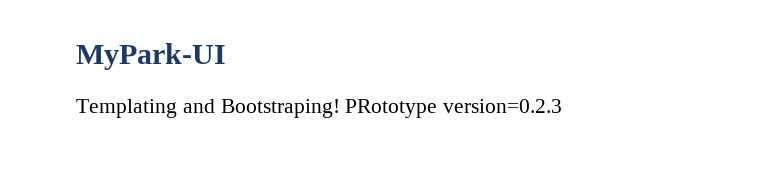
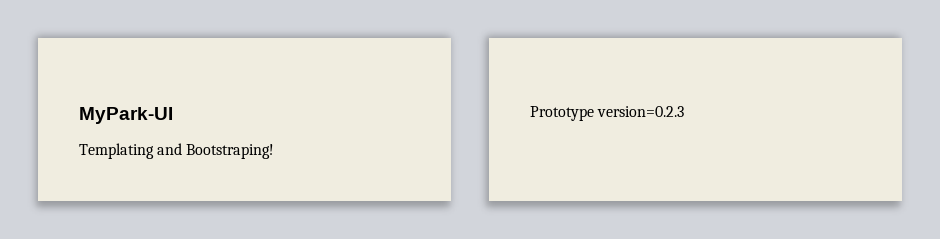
- Templating and Bootstraping! PRototype version=0.2.3
+ Templating and Bootstraping!
+ Prototype version=0.2.3

